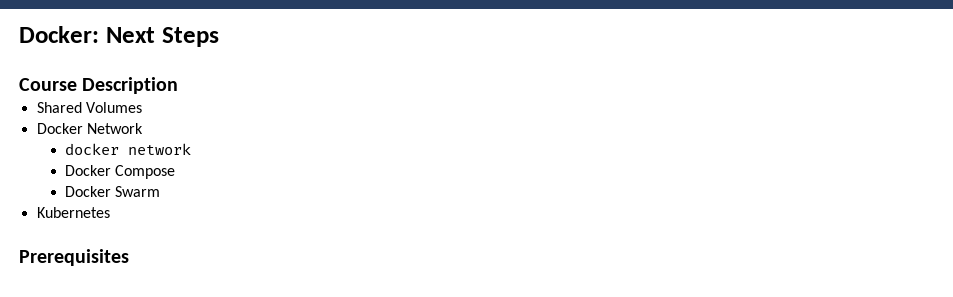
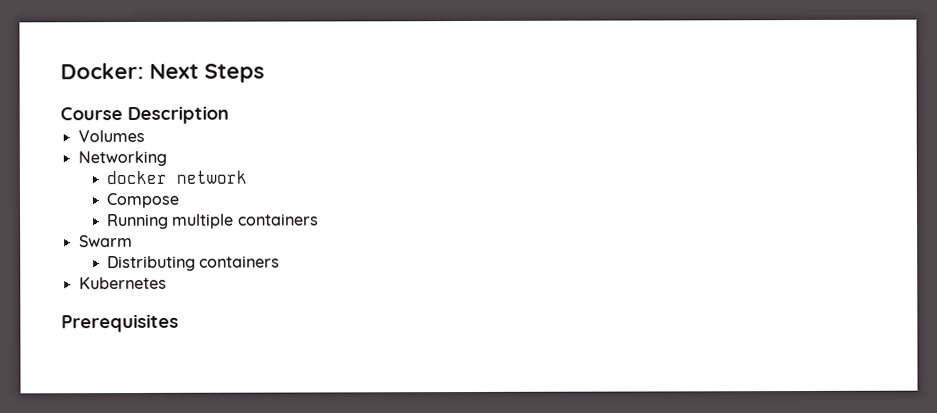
- Shared Volumes
+ Volumes
- Docker Network
+ Networking
- Docker Compose
+ Compose
- Docker Swarm
+ Running multiple containers
+ Swarm
+ Distributing containers

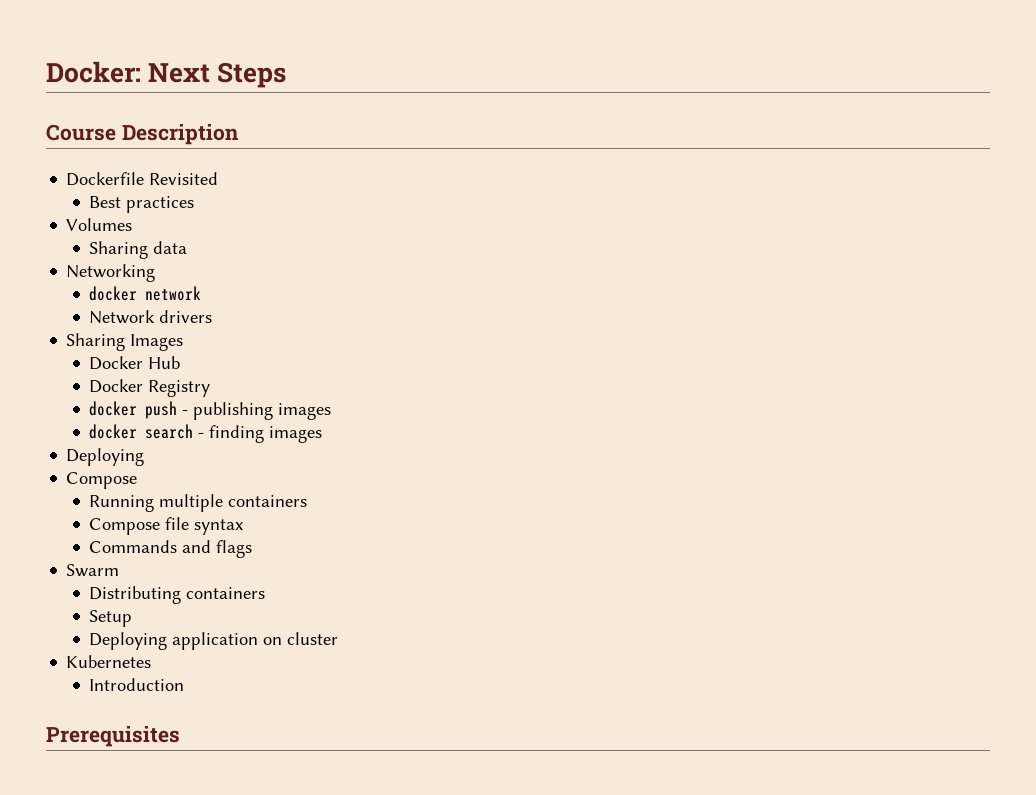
+ Dockerfile Revisited
+ Best practices
+ Sharing data
+ Network drivers
+ Sharing Images
+ Docker Hub
+ Docker Registry
+ docker push - publishing images
+ docker search - finding images
+ Deploying
  Compose
  Running multiple containers
+ Compose file syntax
+ Commands and flags
  Swarm
  Distributing containers
+ Setup
+ Deploying application on cluster
+ Introduction

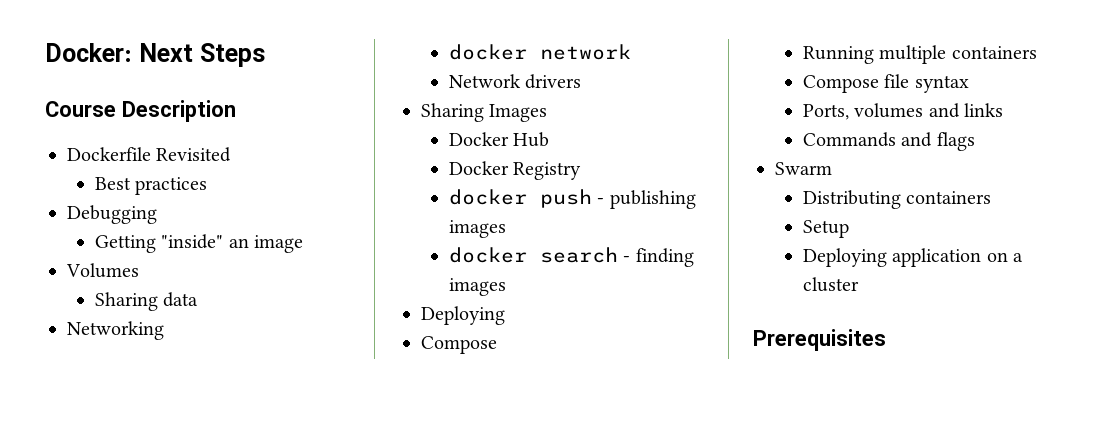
+ Debugging
+ Getting "inside" an image
+ Ports, volumes and links
- Deploying application on cluster
+ Deploying application on a cluster
- Kubernetes
- Introduction

